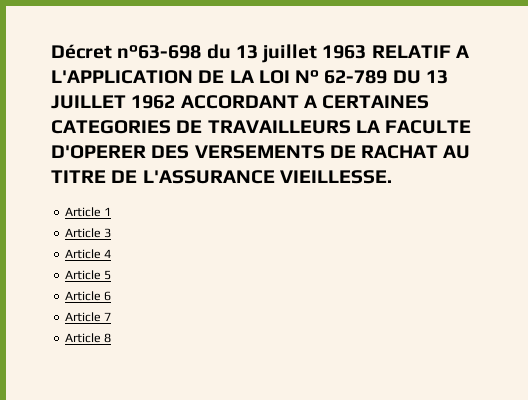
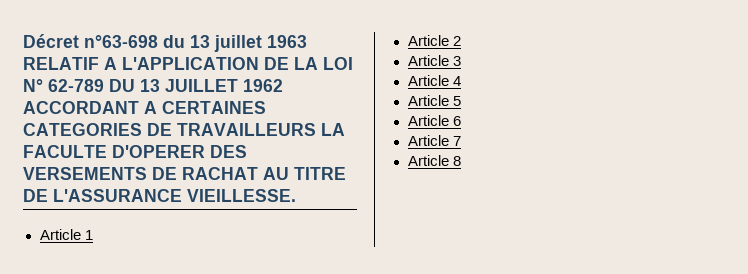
+ Article 2

